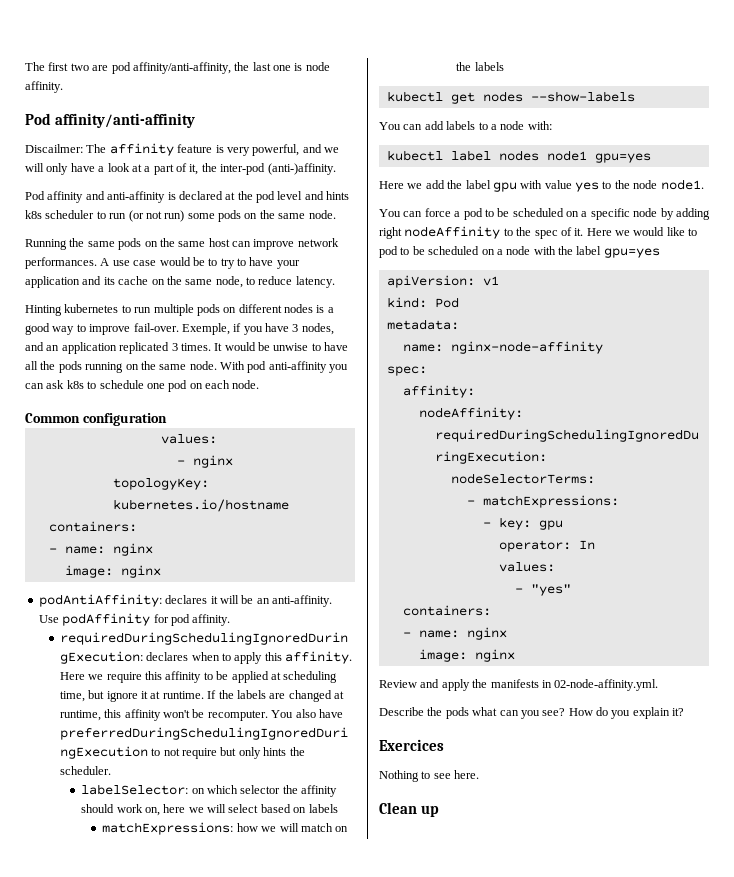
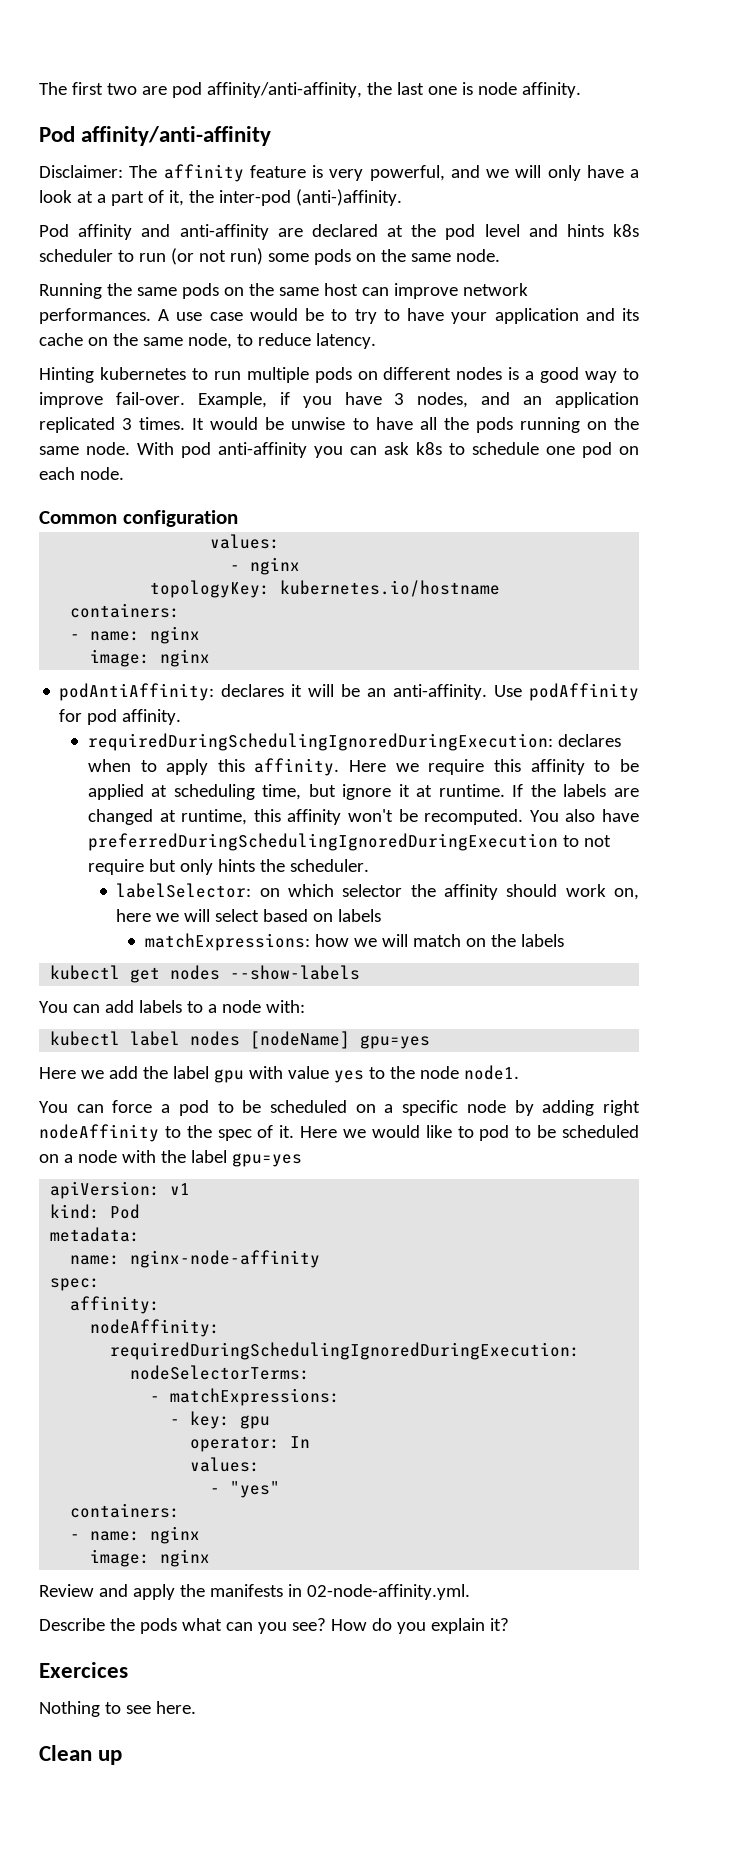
- Discailmer: The affinity feature is very powerful, and we will only have a look at a part of it, the inter-pod (anti-)affinity.
+ Disclaimer: The affinity feature is very powerful, and we will only have a look at a part of it, the inter-pod (anti-)affinity.
- Pod affinity and anti-affinity is declared at the pod level and hints k8s scheduler to run (or not run) some pods on the same node.
+ Pod affinity and anti-affinity are declared at the pod level and hints k8s scheduler to run (or not run) some pods on the same node.
- Exemple, if you have 3 nodes, and an application replicated 3 times.
+ Example, if you have 3 nodes, and an application replicated 3 times.
- If the labels are changed at runtime, this affinity won't be recomputer.
+ If the labels are changed at runtime, this affinity won't be recomputed.
- kubectl label nodes node1 gpu=yes
+ kubectl label nodes [nodeName] gpu=yes

